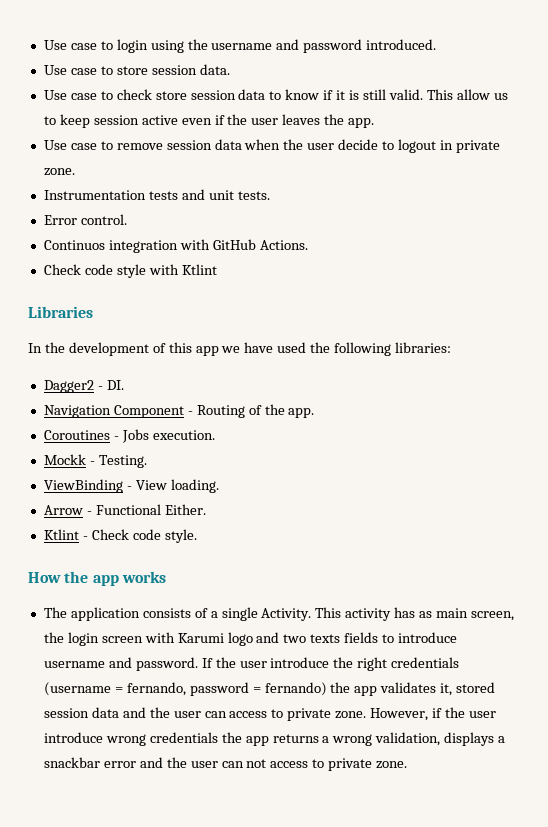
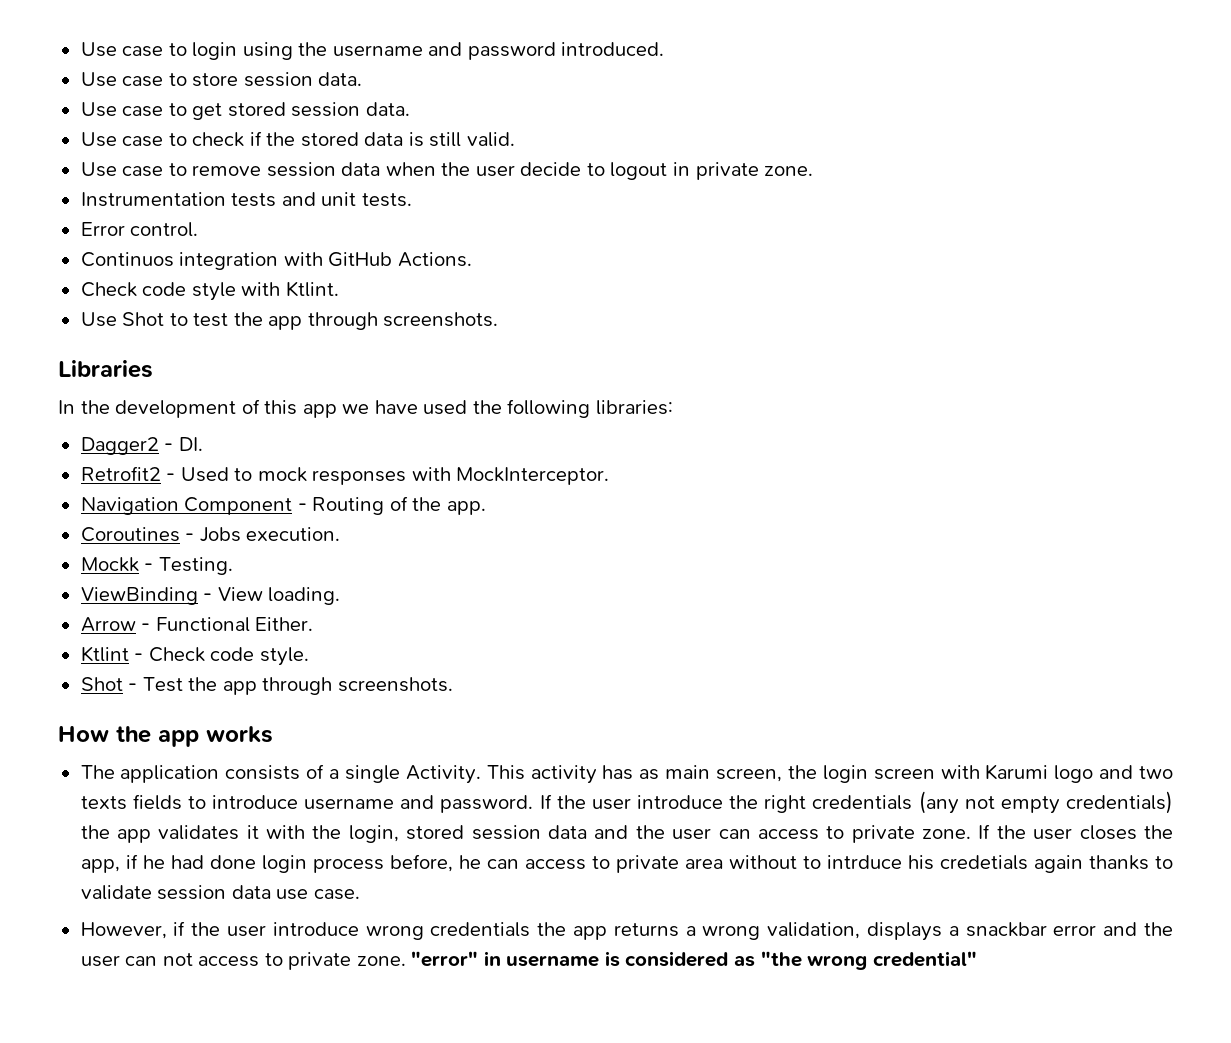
- Use case to check store session data to know if it is still valid. This allow us to keep session active even if the user leaves the app.
+ Use case to get stored session data.
+ Use case to check if the stored data is still valid.
- Check code style with Ktlint
+ Check code style with Ktlint.
+ Use Shot to test the app through screenshots.
+ Retrofit2 - Used to mock responses with MockInterceptor.
+ Shot - Test the app through screenshots.
- If the user introduce the right credentials (username = fernando, password = fernando) the app validates it, stored session data and the user can access to private zone. However, if the user introduce wrong credentials the app returns a wrong validation, displays a snackbar error and the user can not access to private zone.
+ If the user introduce the right credentials (any not empty credentials) the app validates it with the login, stored session data and the user can access to private zone. If the user closes the app, if he had done login process before, he can access to private area without to intrduce his credetials again thanks to validate session data use case.
+ However, if the user introduce wrong credentials the app returns a wrong validation, displays a snackbar error and the user can not access to private zone.
+ "error" in username is considered as "the wrong credential"

